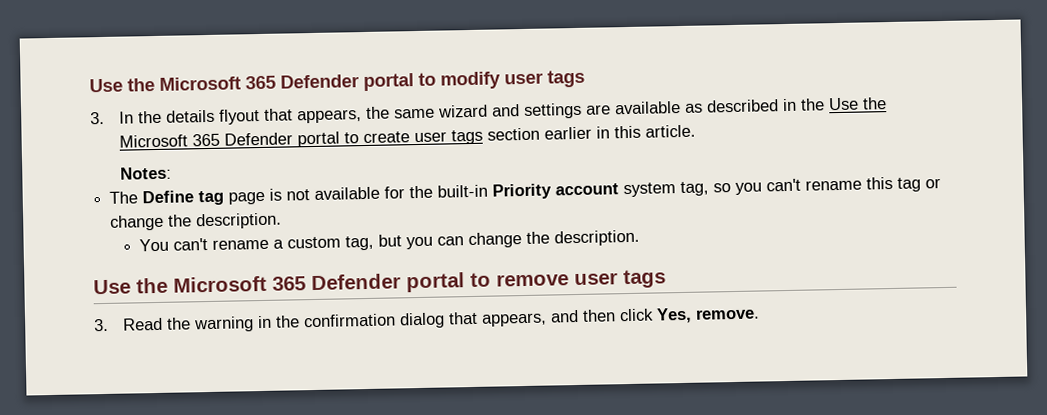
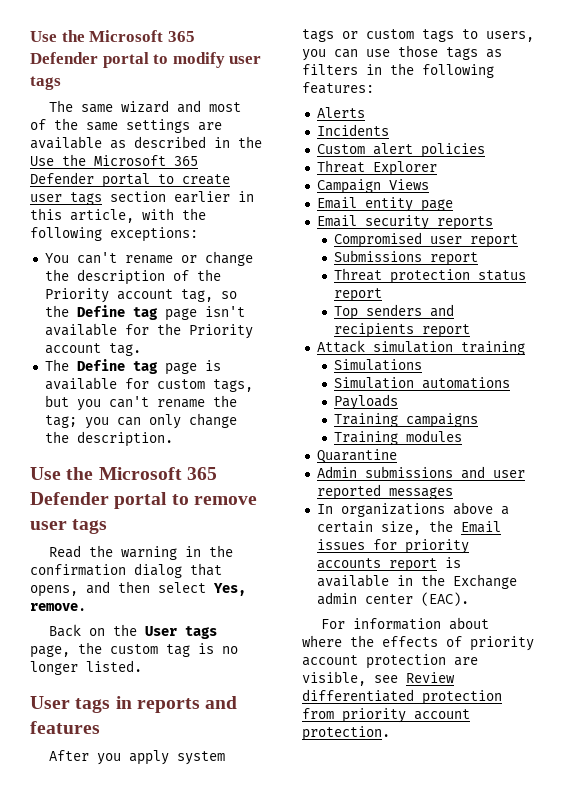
- 3. In the details flyout that appears, the same wizard and settings are available as described in the Use the Microsoft 365 Defender portal to create user tags section earlier in this article.
- Notes:
+ The same wizard and most of the same settings are available as described in the Use the Microsoft 365 Defender portal to create user tags section earlier in this article, with the following exceptions:
+ You can't rename or change the description of the Priority account tag, so the Define tag page isn't available for the Priority account tag.
- The Define tag page is not available for the built-in Priority account system tag, so you can't rename this tag or change the description.
- You can't rename a custom tag, but you can change the description.
+ The Define tag page is available for custom tags, but you can't rename the tag; you can only change the description.
- 3. Read the warning in the confirmation dialog that appears, and then click Yes, remove.
+ Read the warning in the confirmation dialog that opens, and then select Yes, remove.
+ Back on the User tags page, the custom tag is no longer listed.
+ User tags in reports and features
+ After you apply system tags or custom tags to users, you can use those tags as filters in the following features:
+ Alerts
+ Incidents
+ Custom alert policies
+ Threat Explorer
+ Campaign Views
+ Email entity page
+ Email security reports
+ Compromised user report
+ Submissions report
+ Threat protection status report
+ Top senders and recipients report
+ Attack simulation training
+ Simulations
+ Simulation automations
+ Payloads
+ Training campaigns
+ Training modules
+ Quarantine
+ Admin submissions and user reported messages
+ In organizations above a certain size, the Email issues for priority accounts report is available in the Exchange admin center (EAC).
+ For information about where the effects of priority account protection are visible, see Review differentiated protection from priority account protection.

